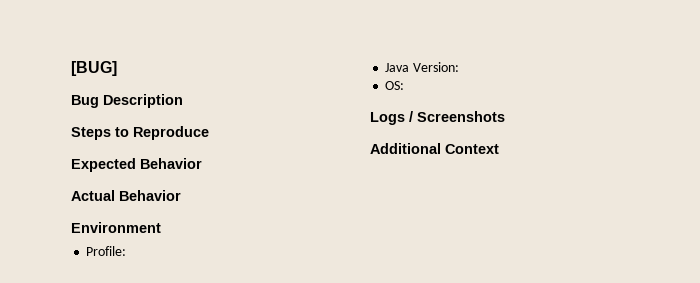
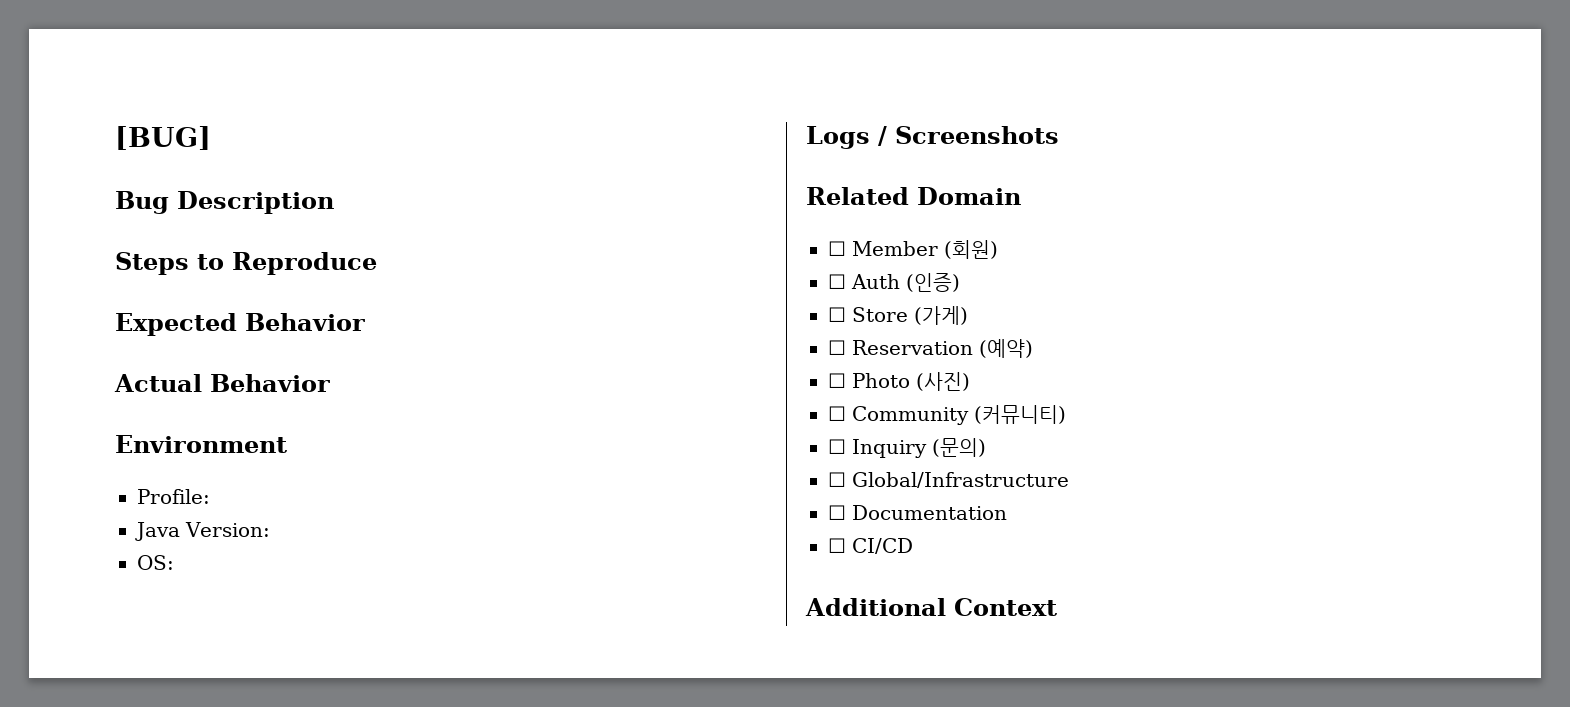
+ Related Domain
+ ☐ Member (회원)
+ ☐ Auth (인증)
+ ☐ Store (가게)
+ ☐ Reservation (예약)
+ ☐ Photo (사진)
+ ☐ Community (커뮤니티)
+ ☐ Inquiry (문의)
+ ☐ Global/Infrastructure
+ ☐ Documentation
+ ☐ CI/CD

